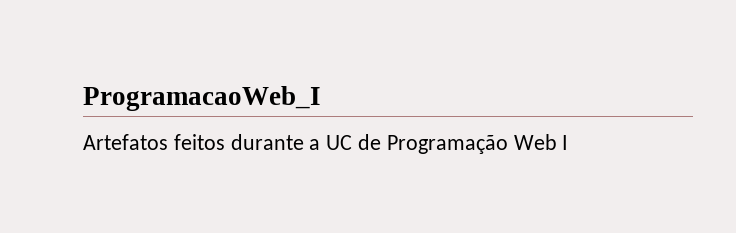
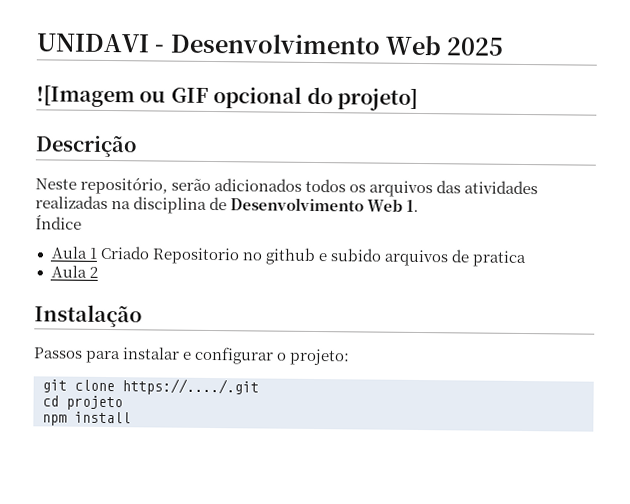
- ProgramacaoWeb_I
- Artefatos feitos durante a UC de Programação Web I
+ UNIDAVI - Desenvolvimento Web 2025
+ ![Imagem ou GIF opcional do projeto]
+ Descrição
+ Neste repositório, serão adicionados todos os arquivos das atividades realizadas na disciplina de Desenvolvimento Web 1.
+ Índice
+ Aula 1 Criado Repositorio no github e subido arquivos de pratica
+ Aula 2
+ Instalação
+ Passos para instalar e configurar o projeto:
+ git clone https://..../.git
+ cd projeto
+ npm install

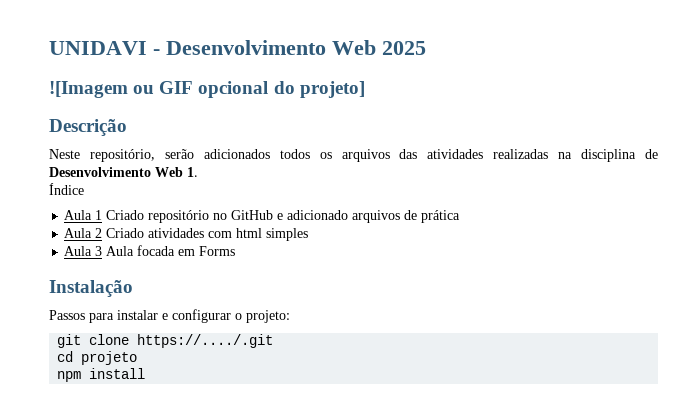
- Aula 1 Criado Repositorio no github e subido arquivos de pratica
+ Aula 1 Criado repositório no GitHub e adicionado arquivos de prática
- Aula 2
+ Aula 2 Criado atividades com html simples
+ Aula 3 Aula focada em Forms

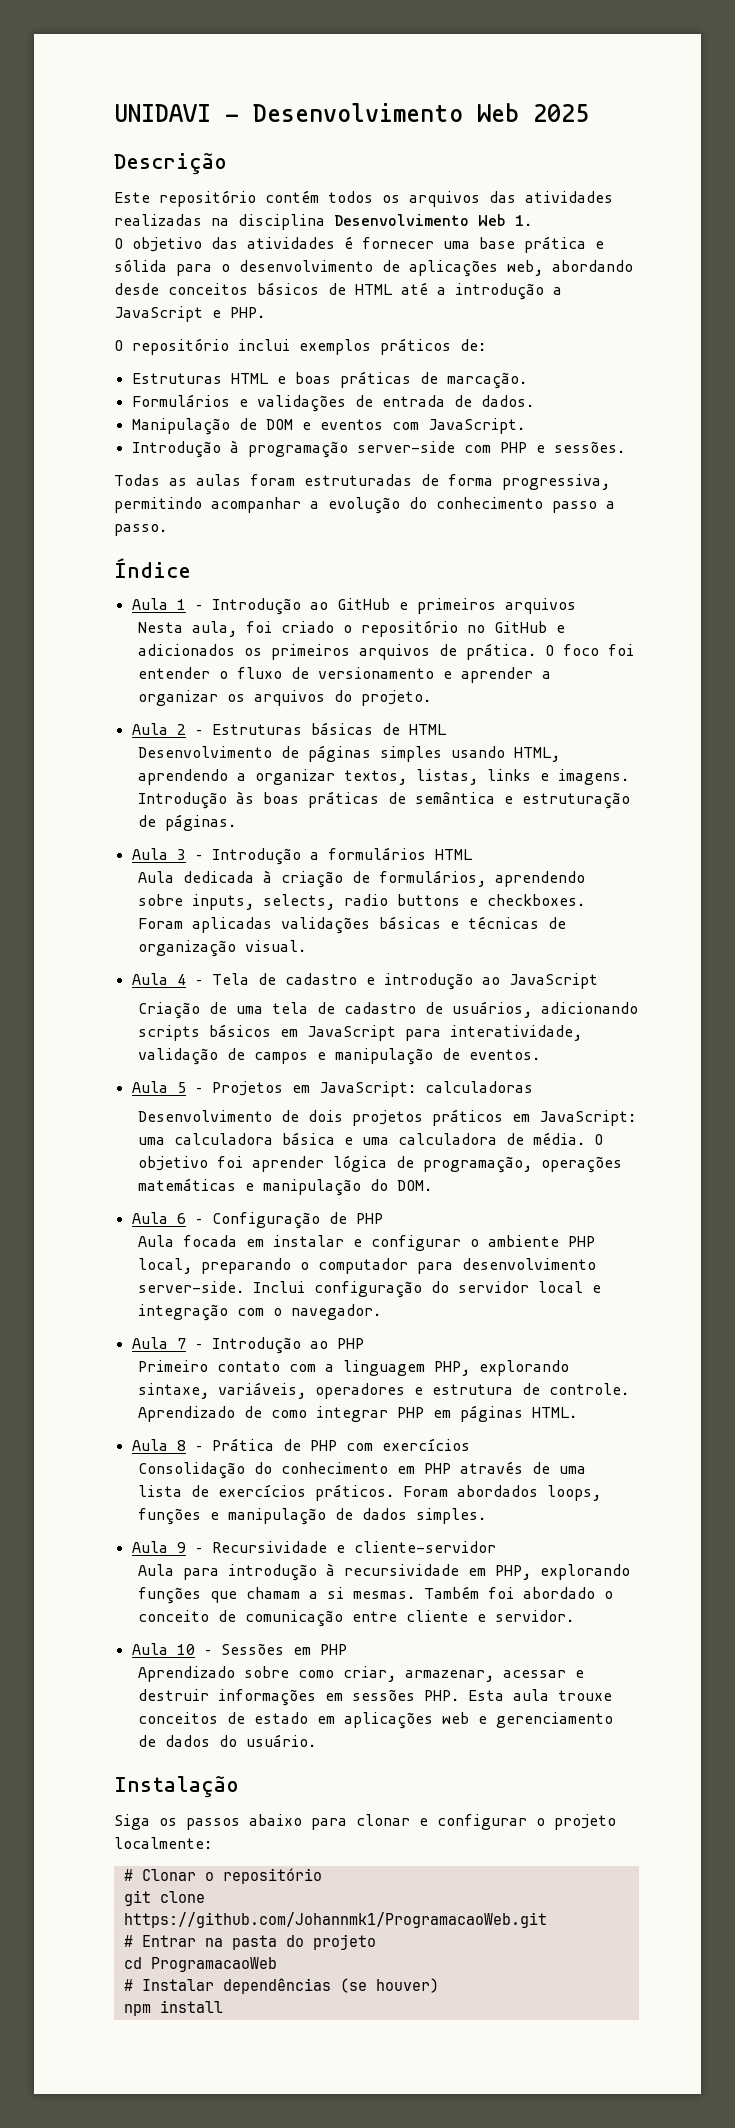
- ![Imagem ou GIF opcional do projeto]
  Descrição
- Neste repositório, serão adicionados todos os arquivos das atividades realizadas na disciplina de Desenvolvimento Web 1.
+ Este repositório contém todos os arquivos das atividades realizadas na disciplina Desenvolvimento Web 1.
+ O objetivo das atividades é fornecer uma base prática e sólida para o desenvolvimento de aplicações web, abordando desde conceitos básicos de HTML até a introdução a JavaScript e PHP.
+ O repositório inclui exemplos práticos de:
+ Estruturas HTML e boas práticas de marcação.
+ Formulários e validações de entrada de dados.
+ Manipulação de DOM e eventos com JavaScript.
+ Introdução à programação server-side com PHP e sessões.
+ Todas as aulas foram estruturadas de forma progressiva, permitindo acompanhar a evolução do conhecimento passo a passo.
  Índice
- Aula 1 Criado repositório no GitHub e adicionado arquivos de prática
- Aula 2 Criado atividades com html simples
- Aula 3 Aula focada em Forms
+ Aula 1 – Introdução ao GitHub e primeiros arquivos
+ Nesta aula, foi criado o repositório no GitHub e adicionados os primeiros arquivos de prática. O foco foi entender o fluxo de versionamento e aprender a organizar os arquivos do projeto.
+ Aula 2 – Estruturas básicas de HTML
+ Desenvolvimento de páginas simples usando HTML, aprendendo a organizar textos, listas, links e imagens. Introdução às boas práticas de semântica e estruturação de páginas.
+ Aula 3 – Introdução a formulários HTML
+ Aula dedicada à criação de formulários, aprendendo sobre inputs, selects, radio buttons e checkboxes. Foram aplicadas validações básicas e técnicas de organização visual.
+ Aula 4 – Tela de cadastro e introdução ao JavaScript
+ Criação de uma tela de cadastro de usuários, adicionando scripts básicos em JavaScript para interatividade, validação de campos e manipulação de eventos.
+ Aula 5 – Projetos em JavaScript: calculadoras
+ Desenvolvimento de dois projetos práticos em JavaScript: uma calculadora básica e uma calculadora de média. O objetivo foi aprender lógica de programação, operações matemáticas e manipulação do DOM.
+ Aula 6 – Configuração de PHP
+ Aula focada em instalar e configurar o ambiente PHP local, preparando o computador para desenvolvimento server-side. Inclui configuração do servidor local e integração com o navegador.
+ Aula 7 – Introdução ao PHP
+ Primeiro contato com a linguagem PHP, explorando sintaxe, variáveis, operadores e estrutura de controle. Aprendizado de como integrar PHP em páginas HTML.
+ Aula 8 – Prática de PHP com exercícios
+ Consolidação do conhecimento em PHP através de uma lista de exercícios práticos. Foram abordados loops, funções e manipulação de dados simples.
+ Aula 9 – Recursividade e cliente-servidor
+ Aula para introdução à recursividade em PHP, explorando funções que chamam a si mesmas. Também foi abordado o conceito de comunicação entre cliente e servidor.
+ Aula 10 – Sessões em PHP
+ Aprendizado sobre como criar, armazenar, acessar e destruir informações em sessões PHP. Esta aula trouxe conceitos de estado em aplicações web e gerenciamento de dados do usuário.
  Instalação
- Passos para instalar e configurar o projeto:
- git clone https://..../.git
- cd projeto
+ Siga os passos abaixo para clonar e configurar o projeto localmente:
+ # Clonar o repositório
+ git clone https://github.com/Johannmk1/ProgramacaoWeb.git
+ # Entrar na pasta do projeto
+ cd ProgramacaoWeb
+ # Instalar dependências (se houver)

